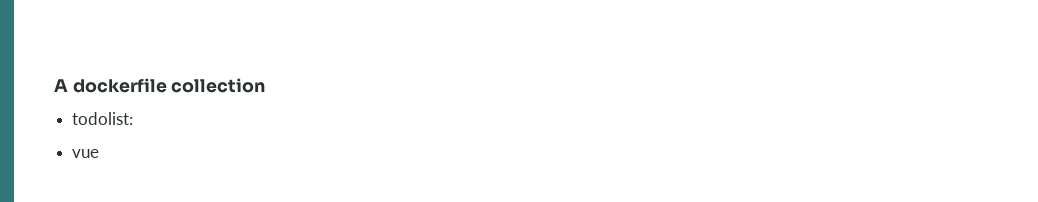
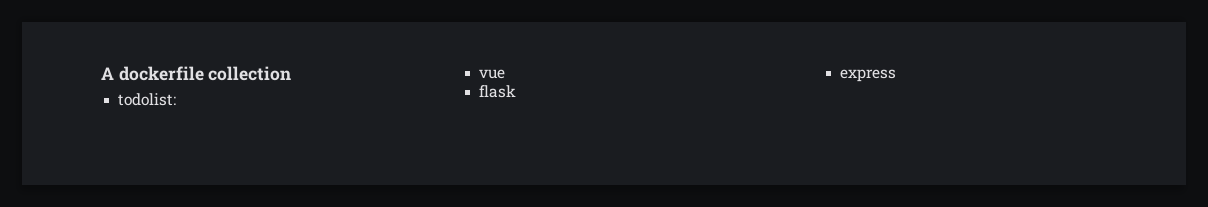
+ flask
+ express

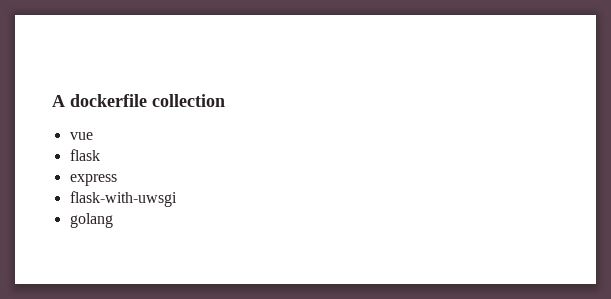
- todolist:
+ flask-with-uwsgi
+ golang

